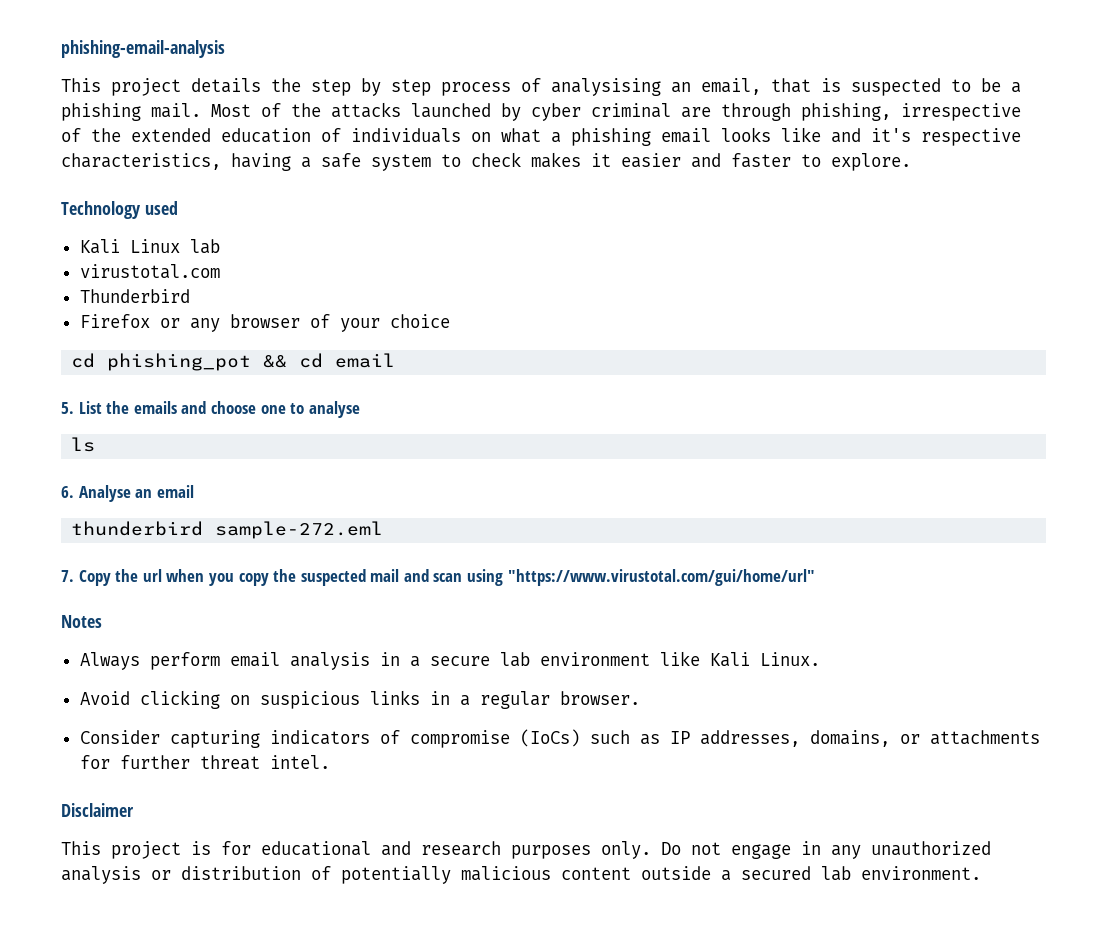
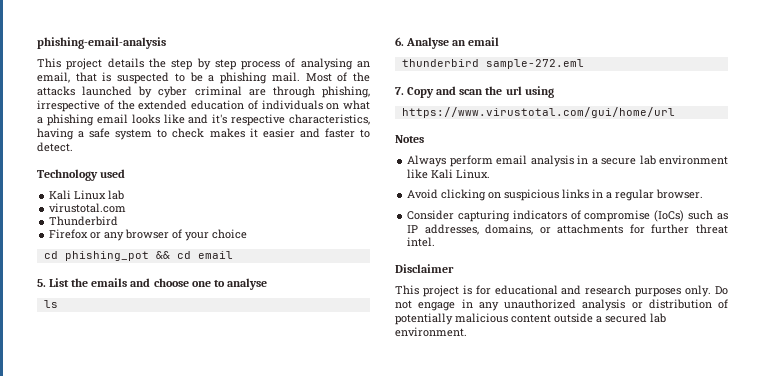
- This project details the step by step process of analysising an email, that is suspected to be a phishing mail.
+ This project details the step by step process of analysing an email, that is suspected to be a phishing mail.
- Most of the attacks launched by cyber criminal are through phishing, irrespective of the extended education of individuals on what a phishing email looks like and it's respective characteristics, having a safe system to check makes it easier and faster to explore.
+ Most of the attacks launched by cyber criminal are through phishing, irrespective of the extended education of individuals on what a phishing email looks like and it's respective characteristics, having a safe system to check makes it easier and faster to detect.
- 7. Copy the url when you copy the suspected mail and scan using "https://www.virustotal.com/gui/home/url"
+ 7. Copy and scan the url using
+ https://www.virustotal.com/gui/home/url

